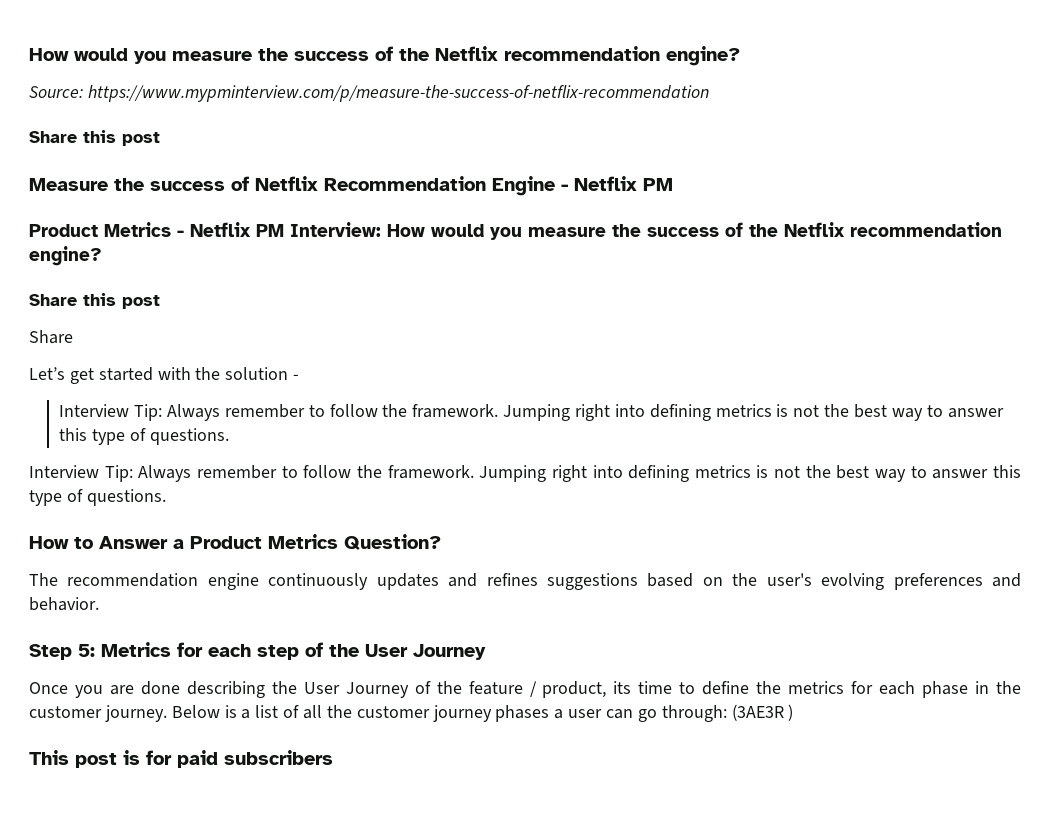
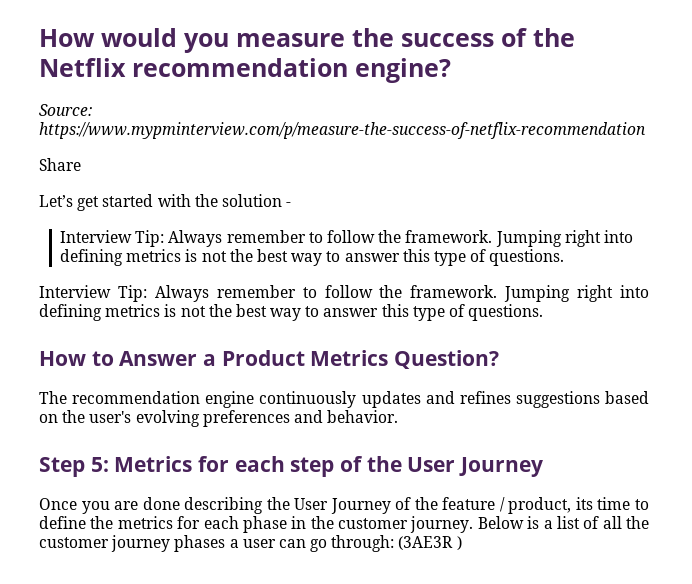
  Source: https://www.mypminterview.com/p/measure-the-success-of-netflix-recommendation
- Share this post
- Measure the success of Netflix Recommendation Engine - Netflix PM
- Product Metrics - Netflix PM Interview: How would you measure the success of the Netflix recommendation engine?
- Share this post
- This post is for paid subscribers

